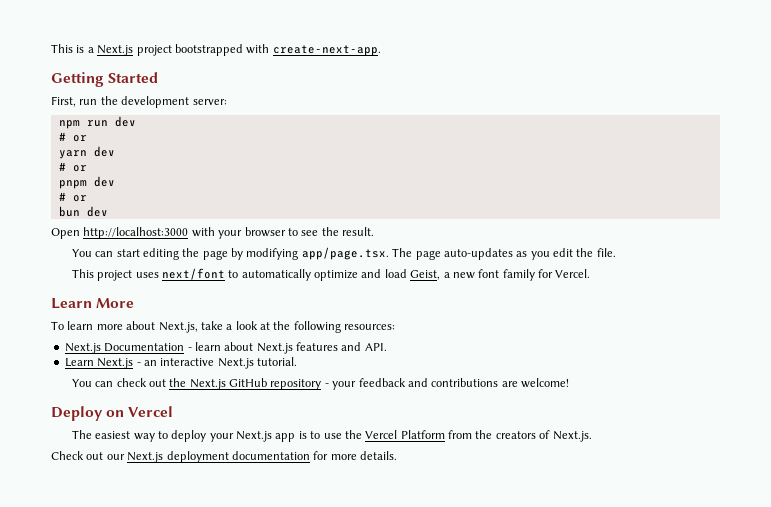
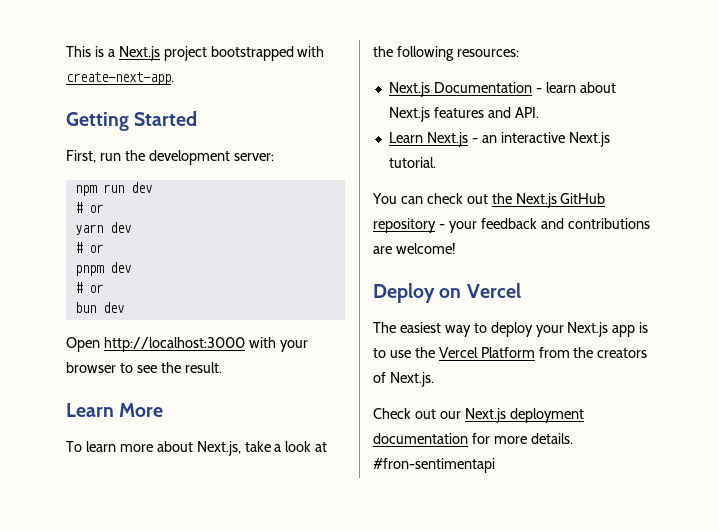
- You can start editing the page by modifying app/page.tsx. The page auto-updates as you edit the file.
- This project uses next/font to automatically optimize and load Geist, a new font family for Vercel.
+ #fron-sentimentapi

